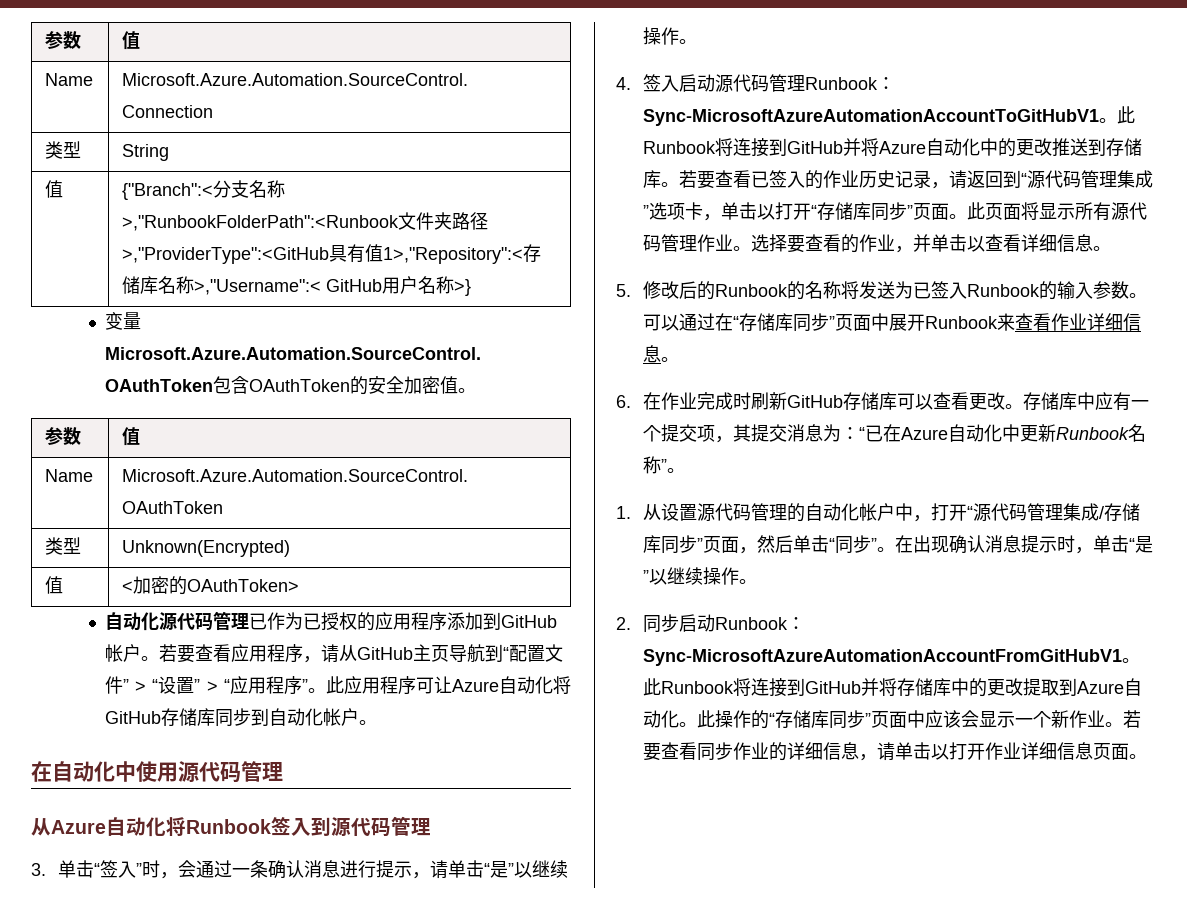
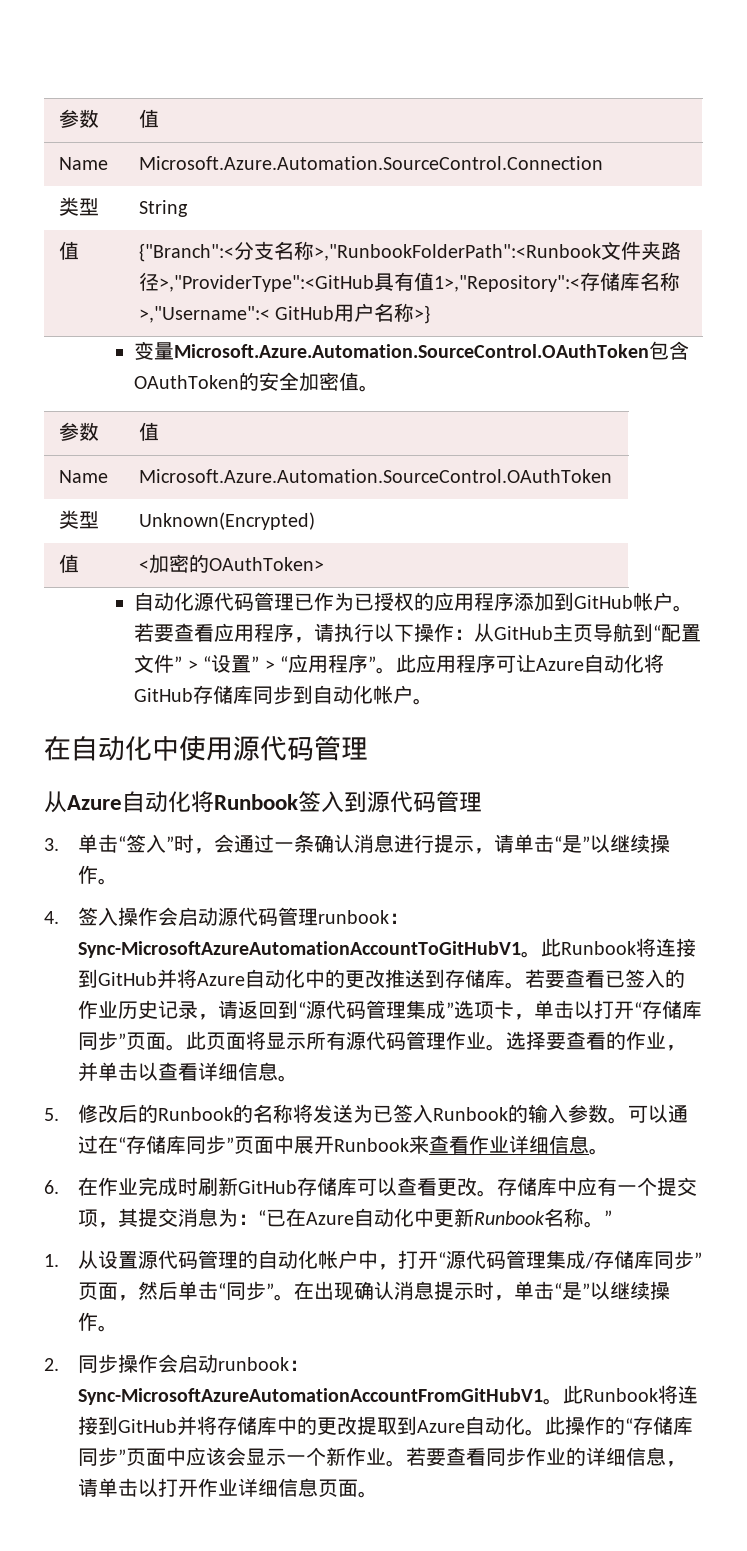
- 若要查看应用程序，请从GitHub主页导航到“配置文件” > “设置” > “应用程序”。
+ 若要查看应用程序，请执行以下操作：从GitHub主页导航到“配置文件” > “设置” > “应用程序”。
- 4.签入启动源代码管理Runbook：Sync-MicrosoftAzureAutomationAccountToGitHubV1。
+ 4.签入操作会启动源代码管理runbook：Sync-MicrosoftAzureAutomationAccountToGitHubV1。
- 存储库中应有一个提交项，其提交消息为：“已在Azure自动化中更新Runbook名称”。
+ 存储库中应有一个提交项，其提交消息为：“已在Azure自动化中更新Runbook名称。”
- 2.同步启动Runbook：Sync-MicrosoftAzureAutomationAccountFromGitHubV1。
+ 2.同步操作会启动runbook：Sync-MicrosoftAzureAutomationAccountFromGitHubV1。

